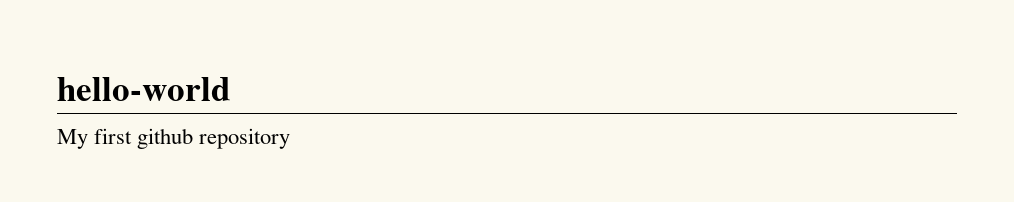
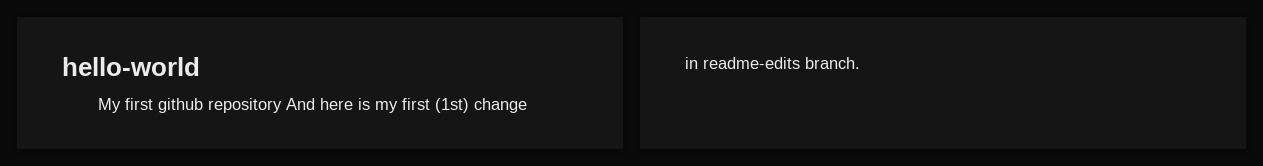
- My first github repository
+ My first github repository And here is my first (1st) change in readme-edits branch.

